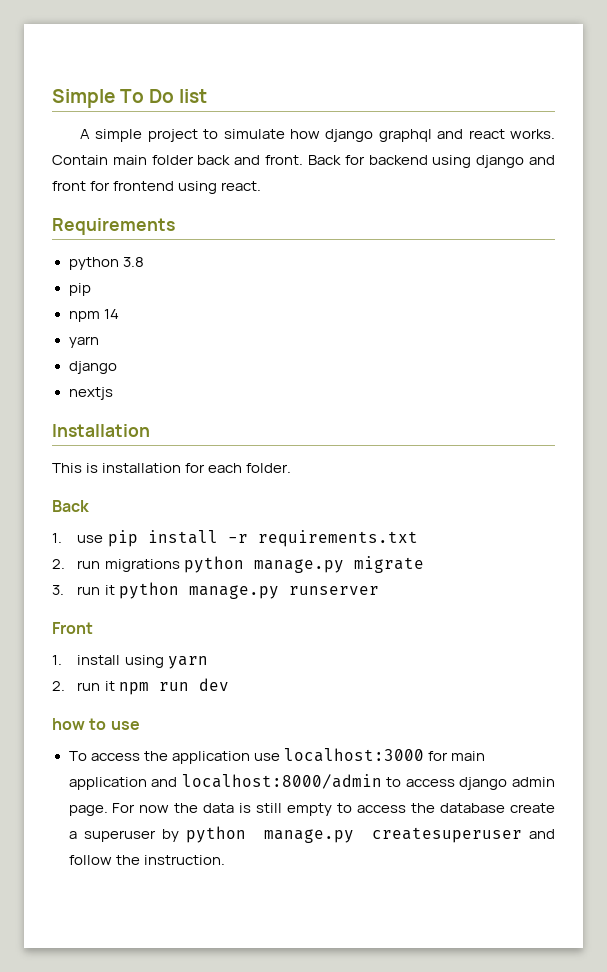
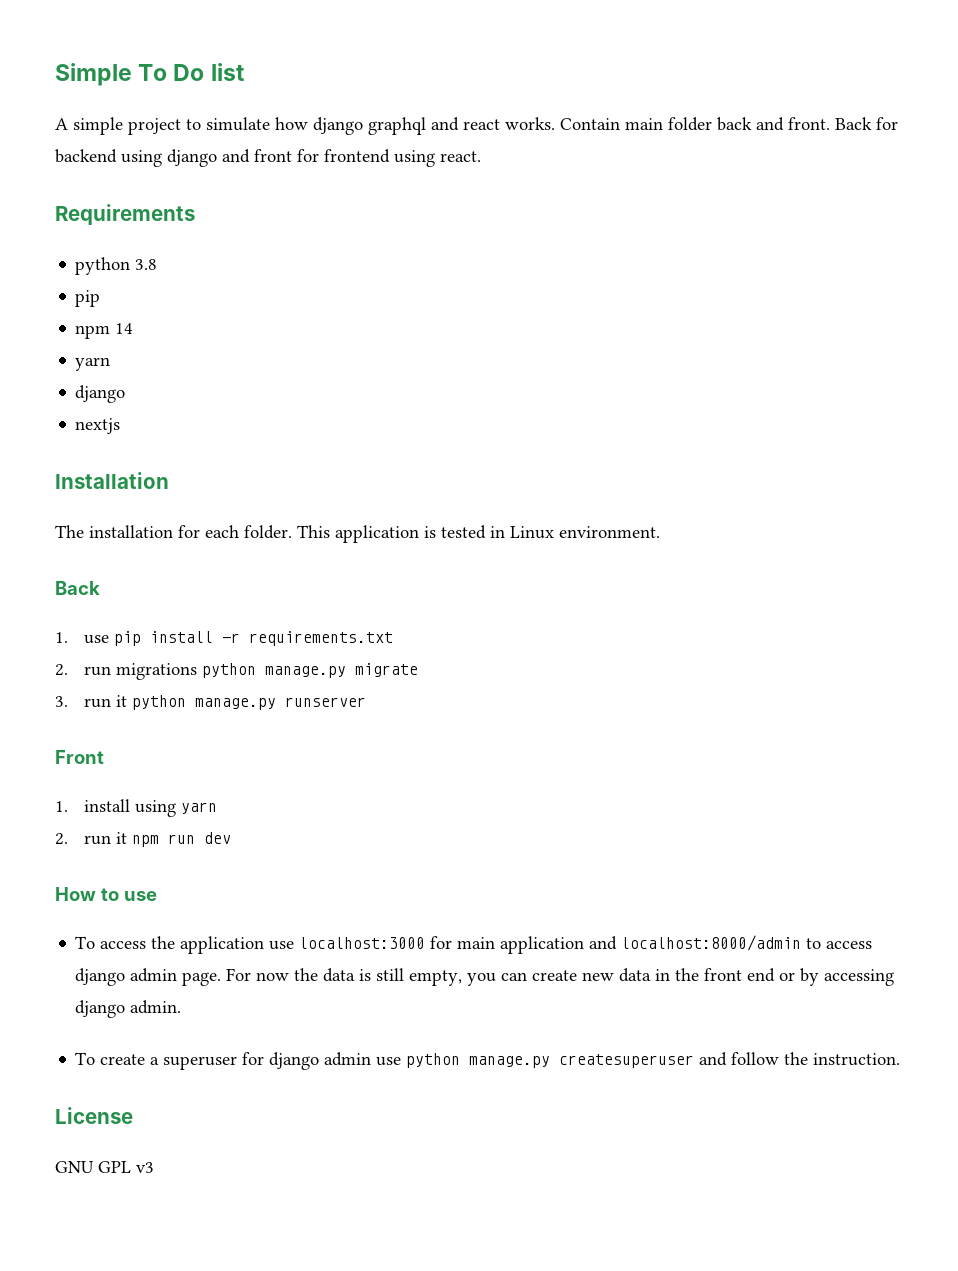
- This is installation for each folder.
+ The installation for each folder. This application is tested in Linux environment.
- how to use
+ How to use
- For now the data is still empty to access the database create a superuser by python manage.py createsuperuser and follow the instruction.
+ For now the data is still empty, you can create new data in the front end or by accessing django admin.
+ To create a superuser for django admin use python manage.py createsuperuser and follow the instruction.
+ License
+ GNU GPL v3

